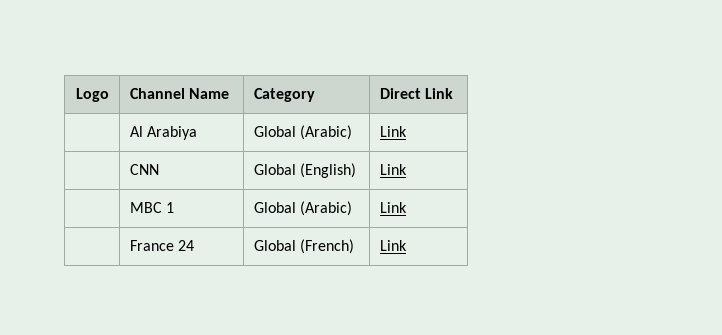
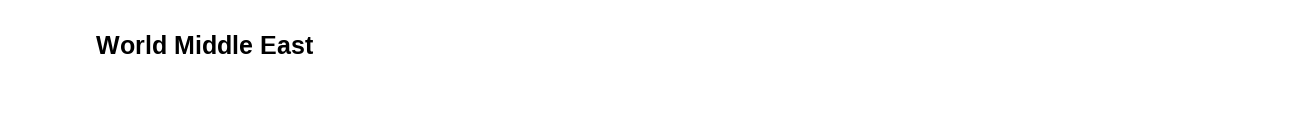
- Logo | Channel Name | Category | Direct Link
- | Al Arabiya | Global (Arabic) | Link
- | CNN | Global (English) | Link
- | MBC 1 | Global (Arabic) | Link
- | France 24 | Global (French) | Link
+ World Middle East

